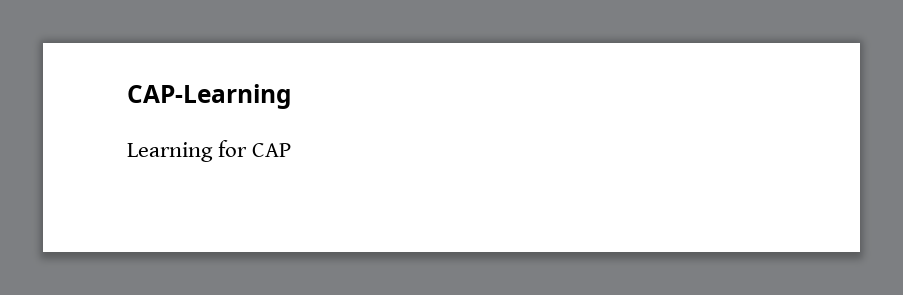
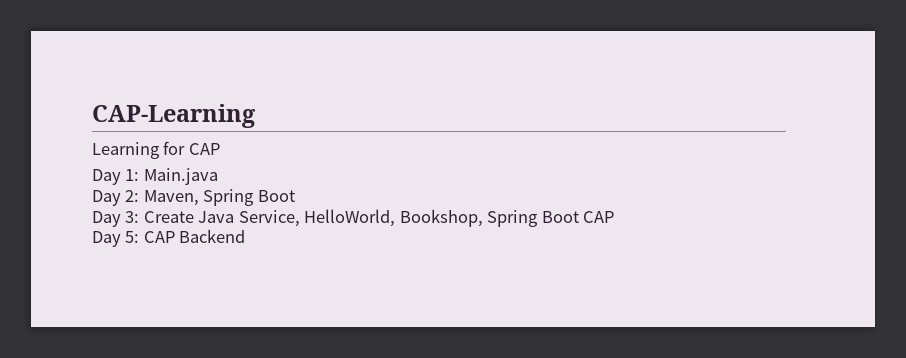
+ Day 1: Main.java
+ Day 2: Maven, Spring Boot
+ Day 3: Create Java Service, HelloWorld, Bookshop, Spring Boot CAP
+ Day 5: CAP Backend

